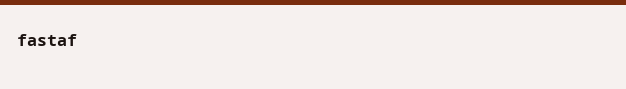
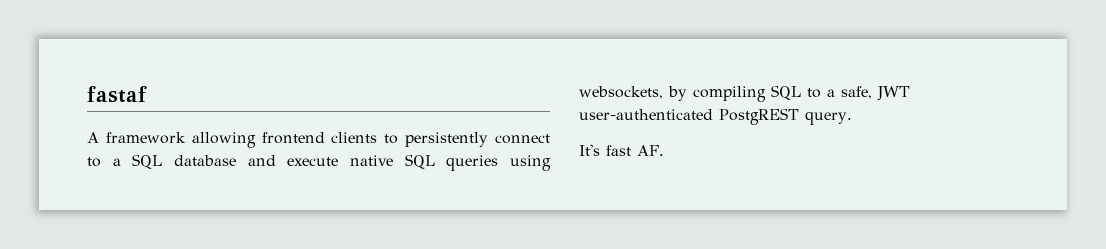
+ A framework allowing frontend clients to persistently connect to a SQL database and execute native SQL queries using websockets, by compiling SQL to a safe, JWT user-authenticated PostgREST query.
+ It's fast AF.

